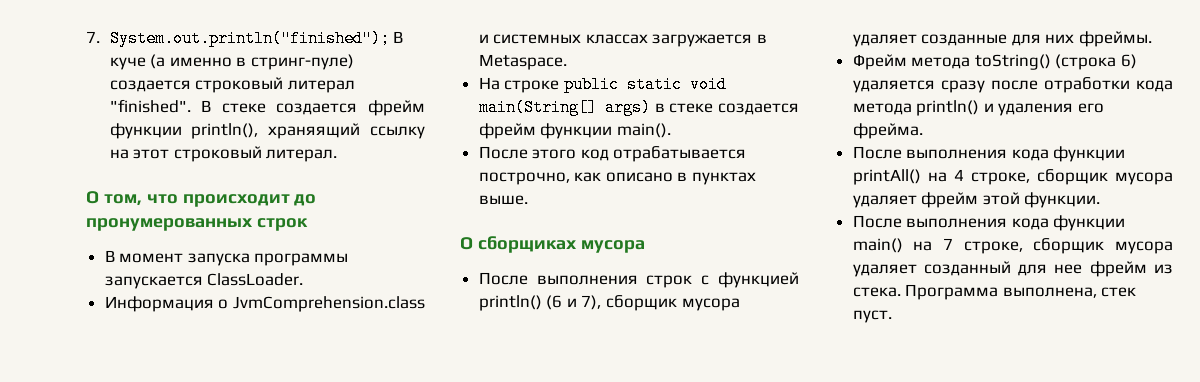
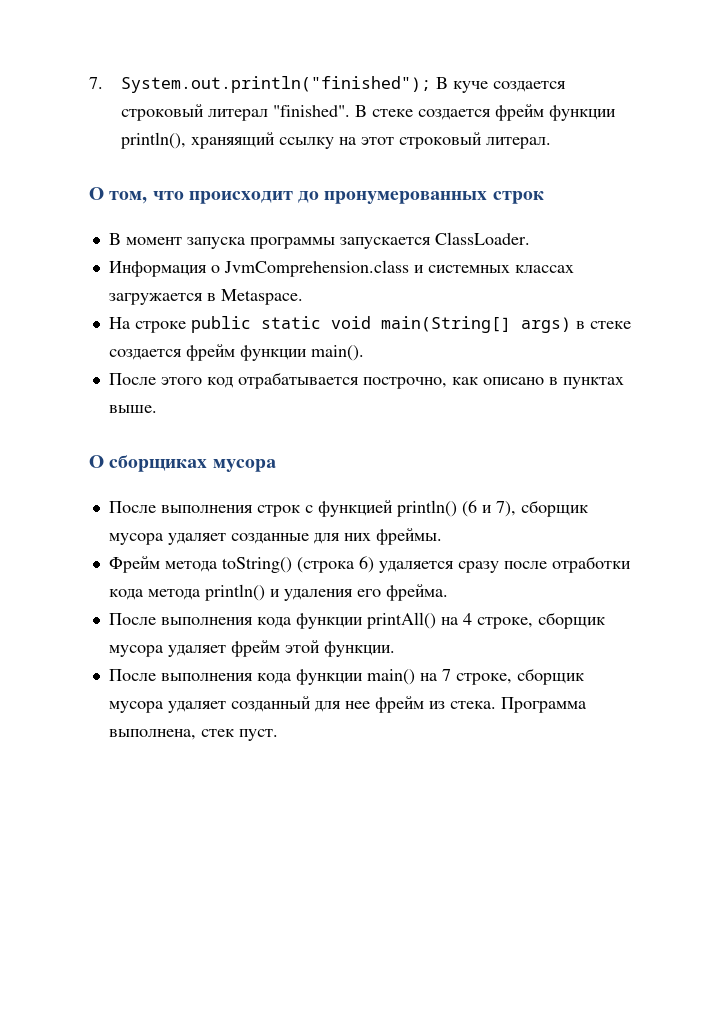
- 7. System.out.println("finished"); В куче (а именно в стринг-пуле) создается строковый литерал "finished".
+ 7. System.out.println("finished"); В куче создается строковый литерал "finished".

